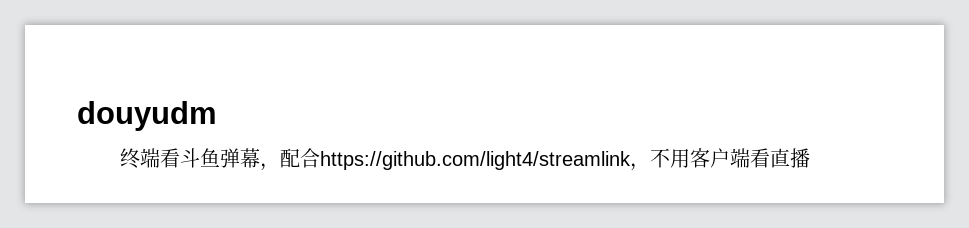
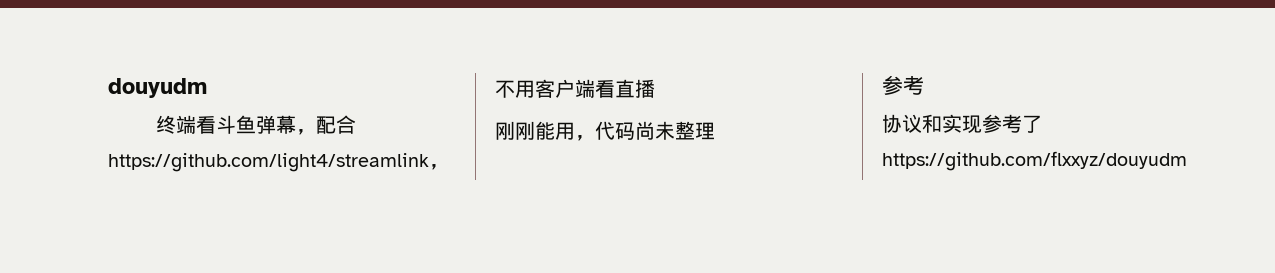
+ 刚刚能用，代码尚未整理
+ 参考
+ 协议和实现参考了https://github.com/flxxyz/douyudm

